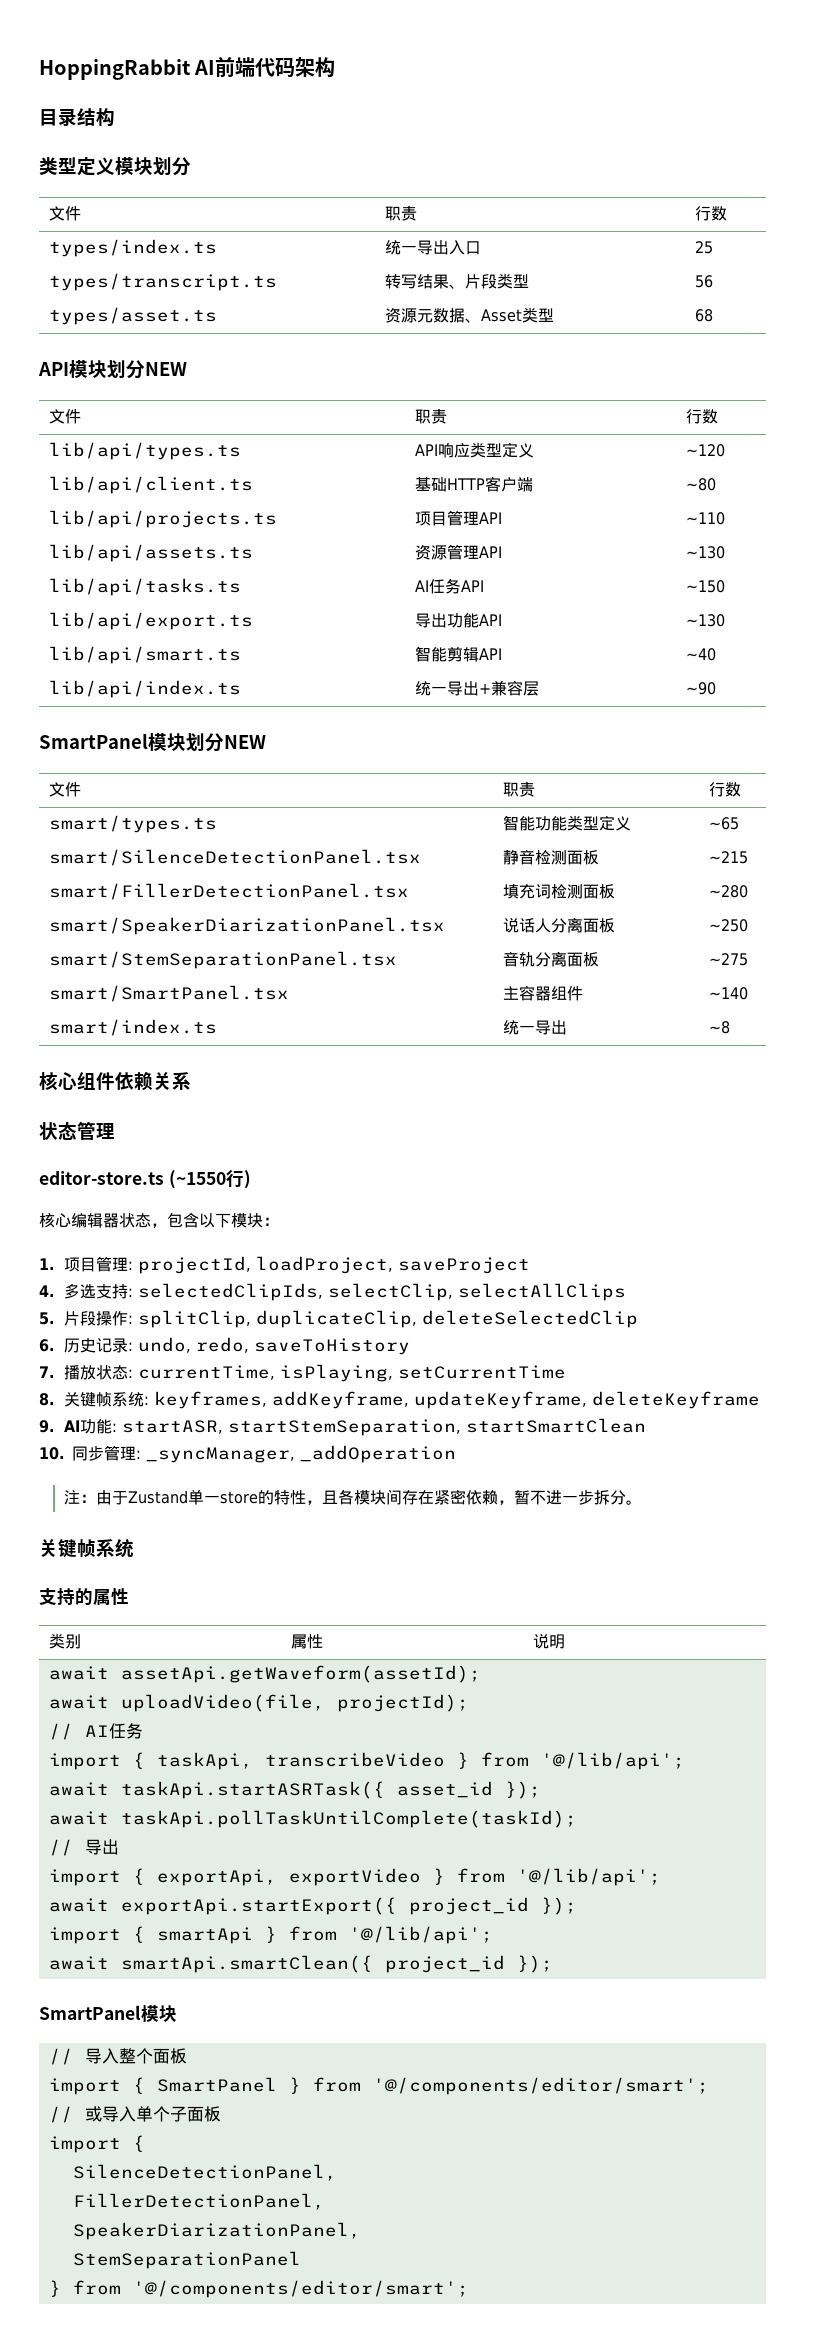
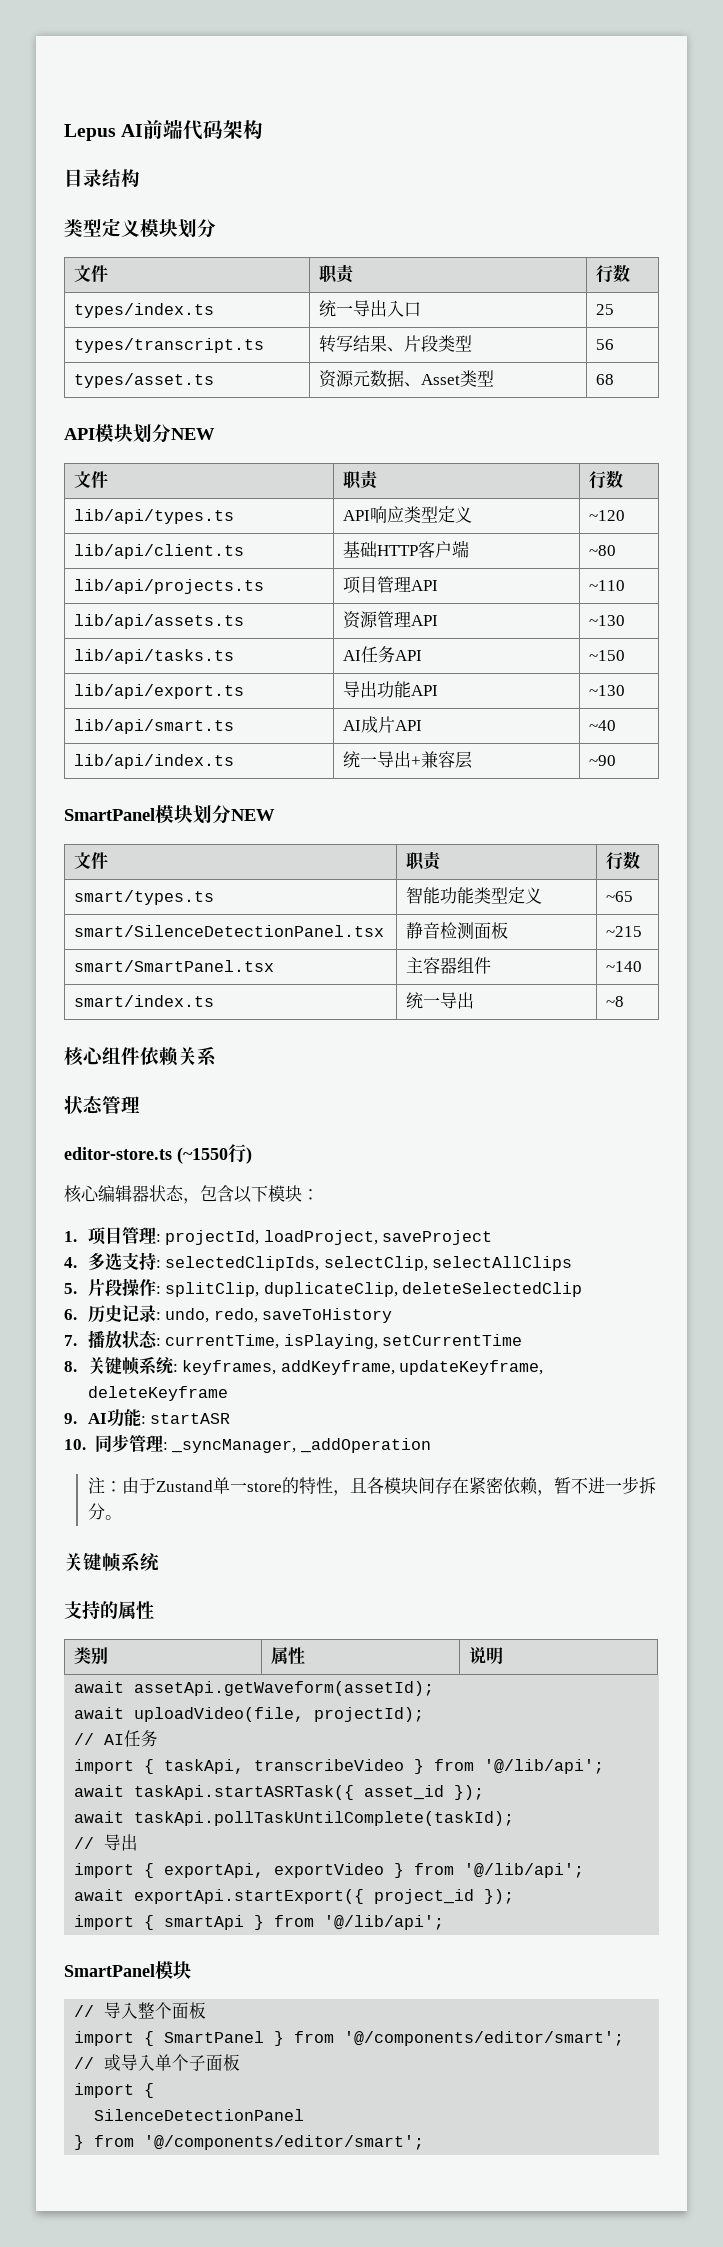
- HoppingRabbit AI前端代码架构
+ Lepus AI前端代码架构
- lib/api/smart.ts | 智能剪辑API | ~40
+ lib/api/smart.ts | AI成片API | ~40
- smart/FillerDetectionPanel.tsx | 填充词检测面板 | ~280
- smart/SpeakerDiarizationPanel.tsx | 说话人分离面板 | ~250
- smart/StemSeparationPanel.tsx | 音轨分离面板 | ~275
- 9. AI功能: startASR, startStemSeparation, startSmartClean
+ 9. AI功能: startASR
- await smartApi.smartClean({ project_id });
- SilenceDetectionPanel,
- FillerDetectionPanel,
- SpeakerDiarizationPanel,
- StemSeparationPanel
+ SilenceDetectionPanel

